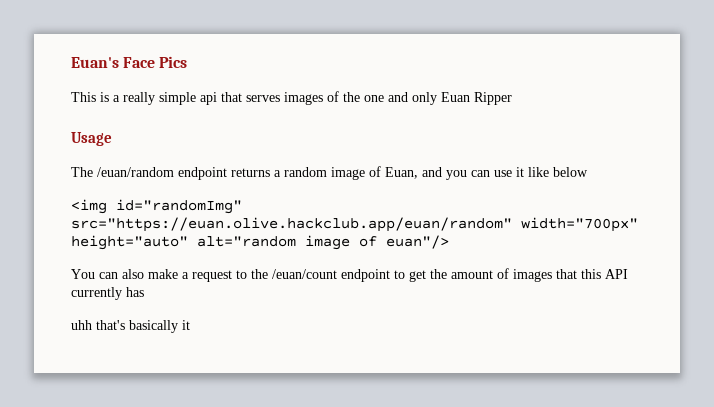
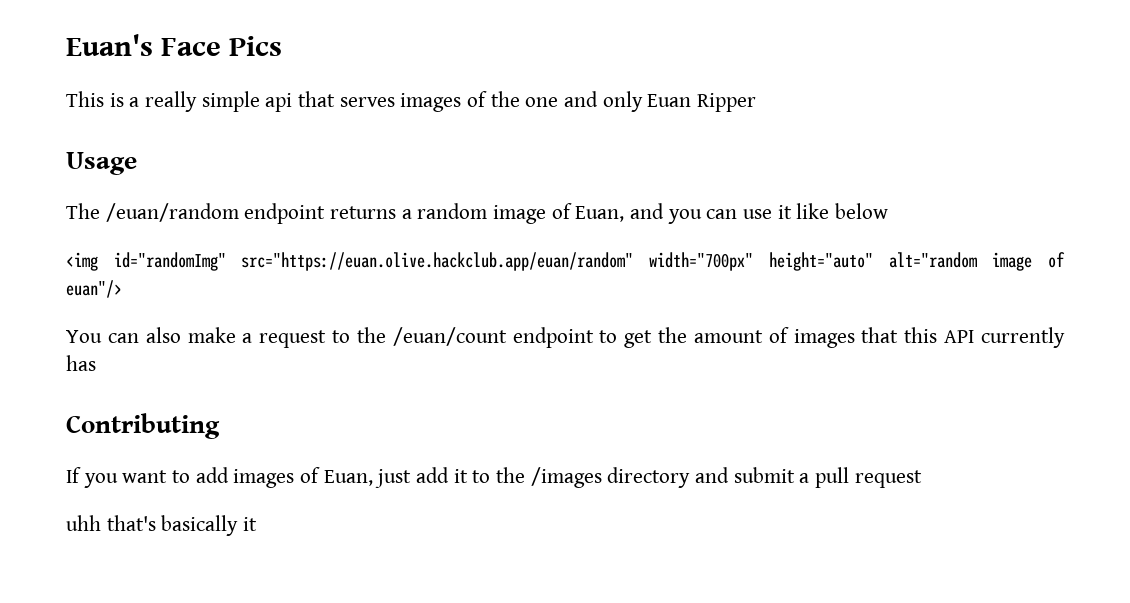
+ Contributing
+ If you want to add images of Euan, just add it to the /images directory and submit a pull request

